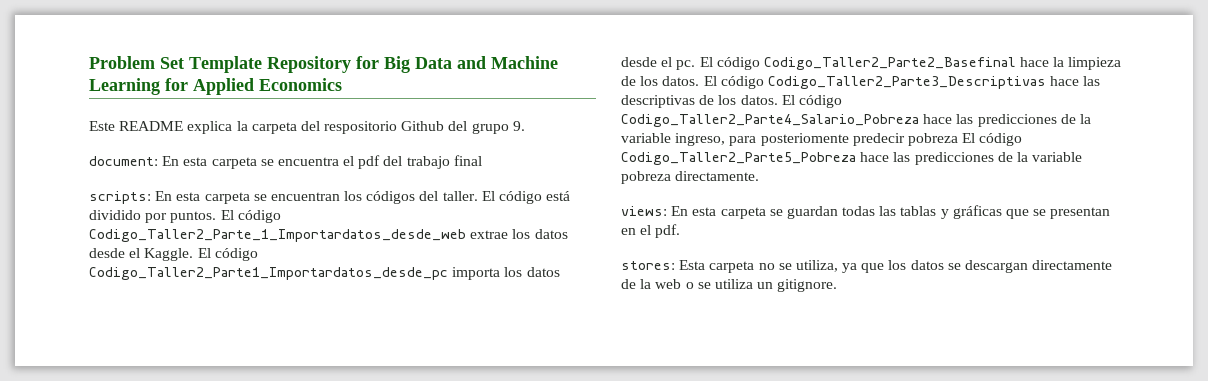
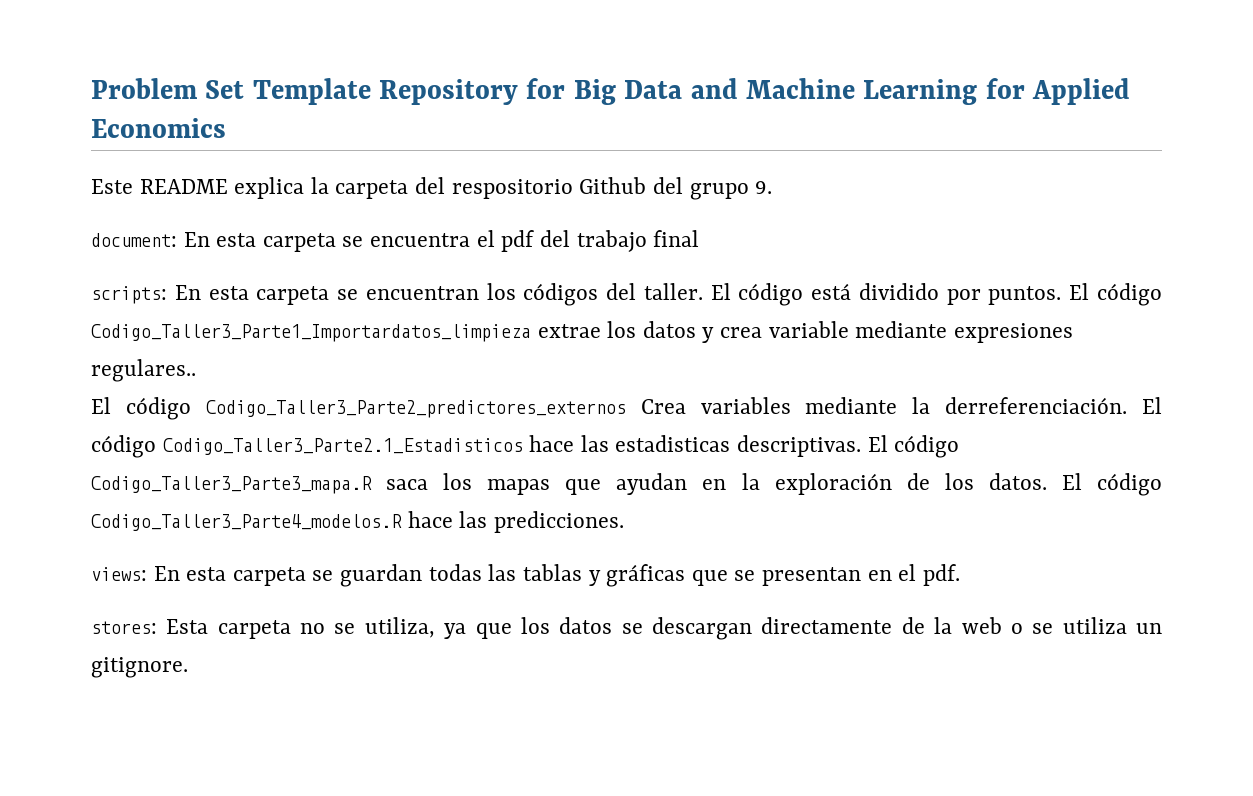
- El código Codigo_Taller2_Parte_1_Importardatos_desde_web extrae los datos desde el Kaggle. El código Codigo_Taller2_Parte1_Importardatos_desde_pc importa los datos desde el pc. El código Codigo_Taller2_Parte2_Basefinal hace la limpieza de los datos. El código Codigo_Taller2_Parte3_Descriptivas hace las descriptivas de los datos. El código Codigo_Taller2_Parte4_Salario_Pobreza hace las predicciones de la variable ingreso, para posteriomente predecir pobreza El código Codigo_Taller2_Parte5_Pobreza hace las predicciones de la variable pobreza directamente.
+ El código Codigo_Taller3_Parte1_Importardatos_limpieza extrae los datos y crea variable mediante expresiones regulares..
+ El código Codigo_Taller3_Parte2_predictores_externos Crea variables mediante la derreferenciación. El código Codigo_Taller3_Parte2.1_Estadisticos hace las estadisticas descriptivas. El código Codigo_Taller3_Parte3_mapa.R saca los mapas que ayudan en la exploración de los datos. El código Codigo_Taller3_Parte4_modelos.R hace las predicciones.

